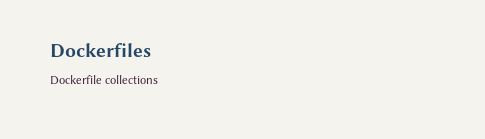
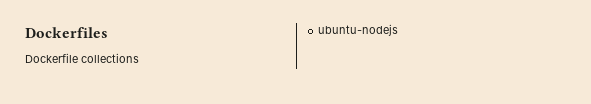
+ ubuntu-nodejs

